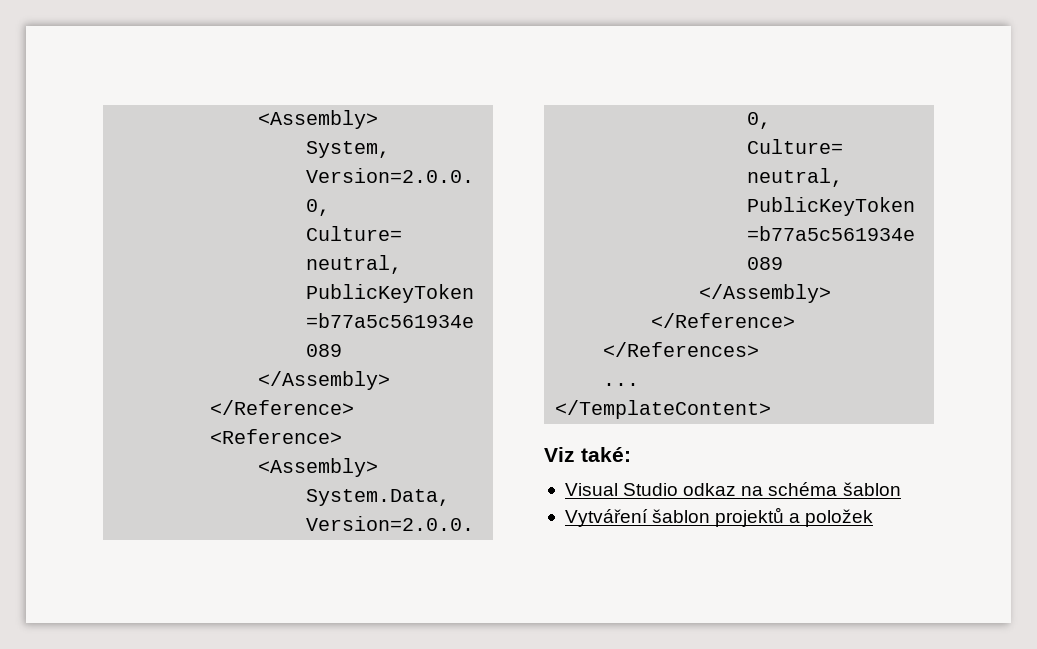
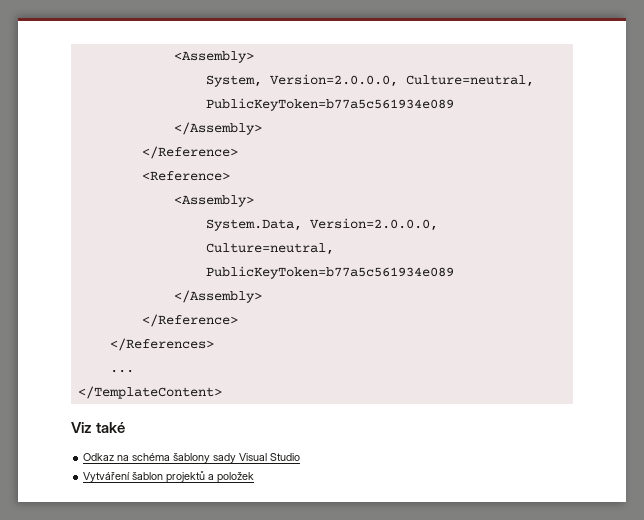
- Viz také:
- Visual Studio odkaz na schéma šablon
+ Viz také
+ Odkaz na schéma šablony sady Visual Studio

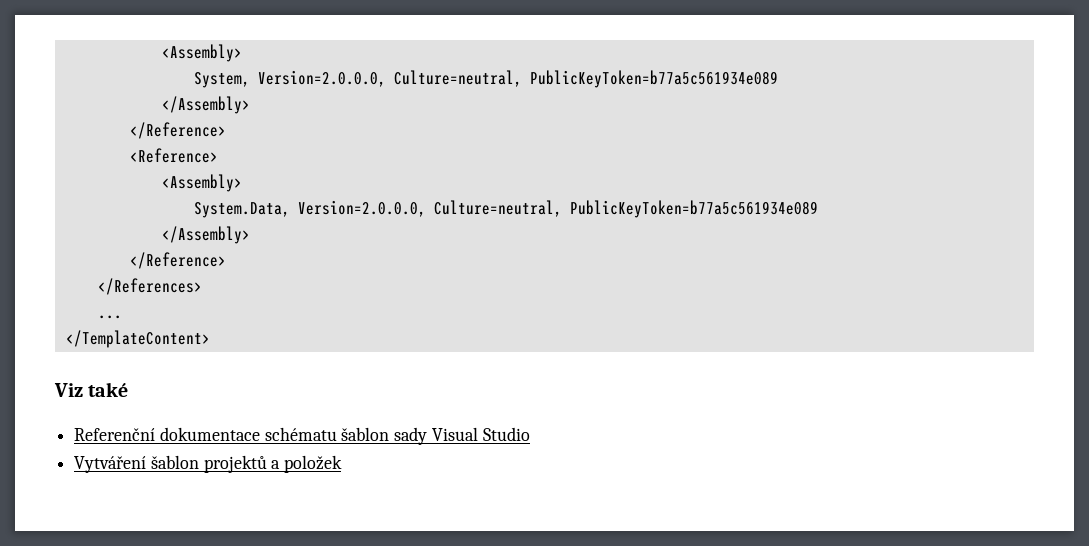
- Odkaz na schéma šablony sady Visual Studio
+ Referenční dokumentace schématu šablon sady Visual Studio

